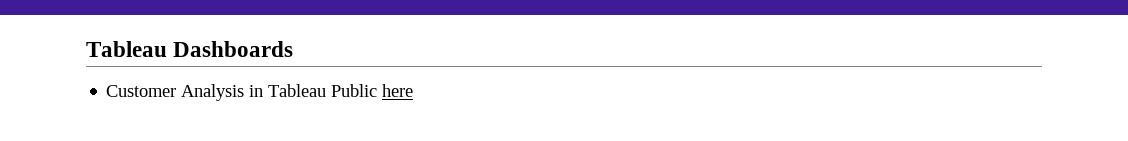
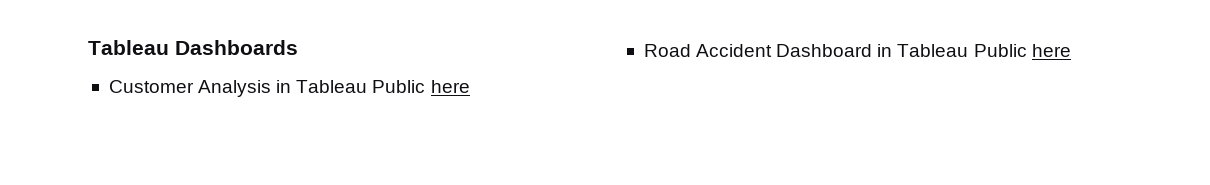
+ Road Accident Dashboard in Tableau Public here

